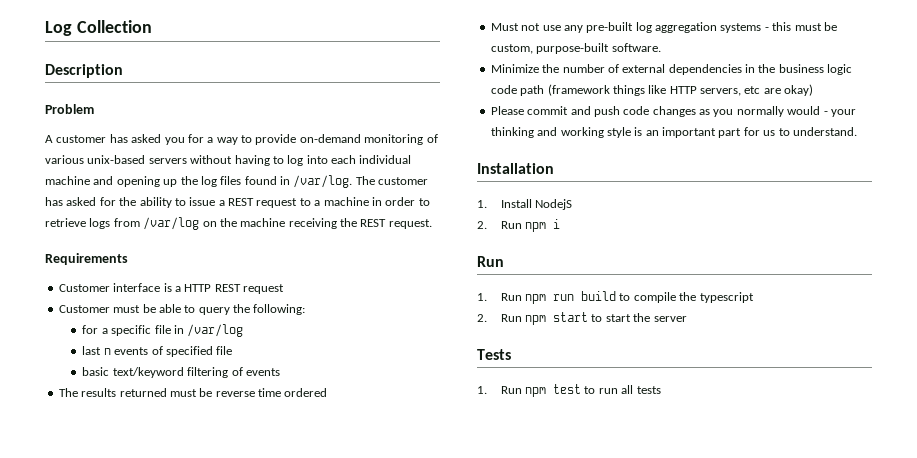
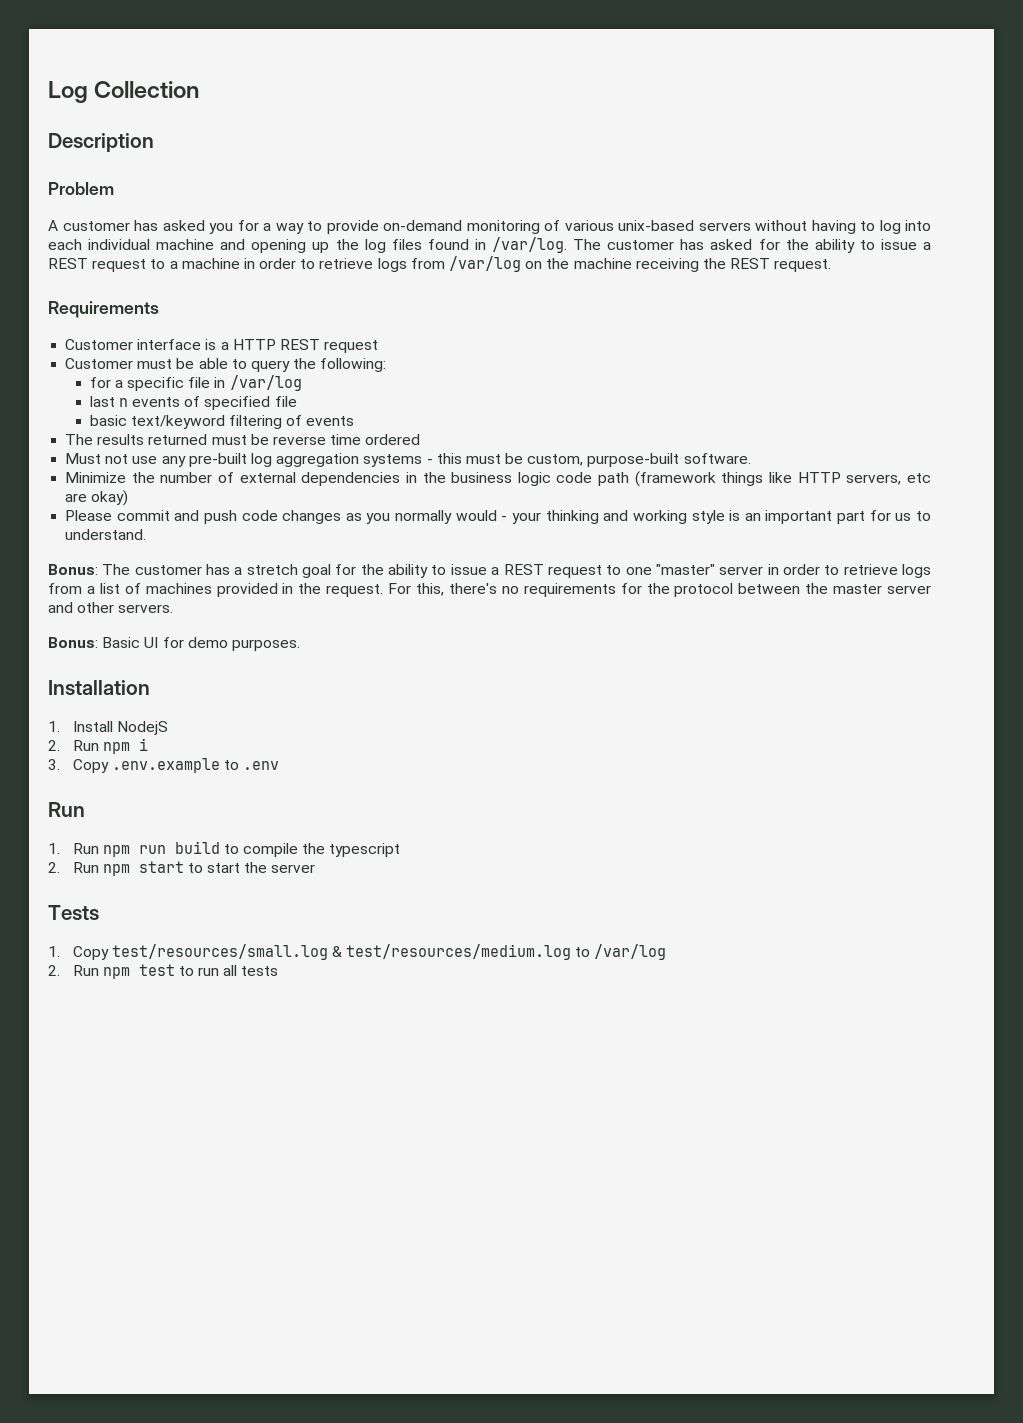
+ Bonus: The customer has a stretch goal for the ability to issue a REST request to one "master" server in order to retrieve logs from a list of machines provided in the request. For this, there's no requirements for the protocol between the master server and other servers.
+ Bonus: Basic UI for demo purposes.
+ 3. Copy .env.example to .env
- 1. Run npm test to run all tests
+ 1. Copy test/resources/small.log & test/resources/medium.log to /var/log
+ 2. Run npm test to run all tests

